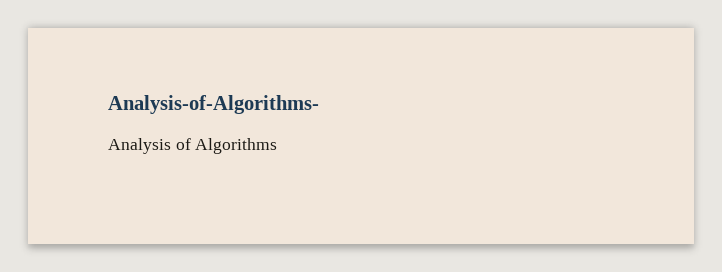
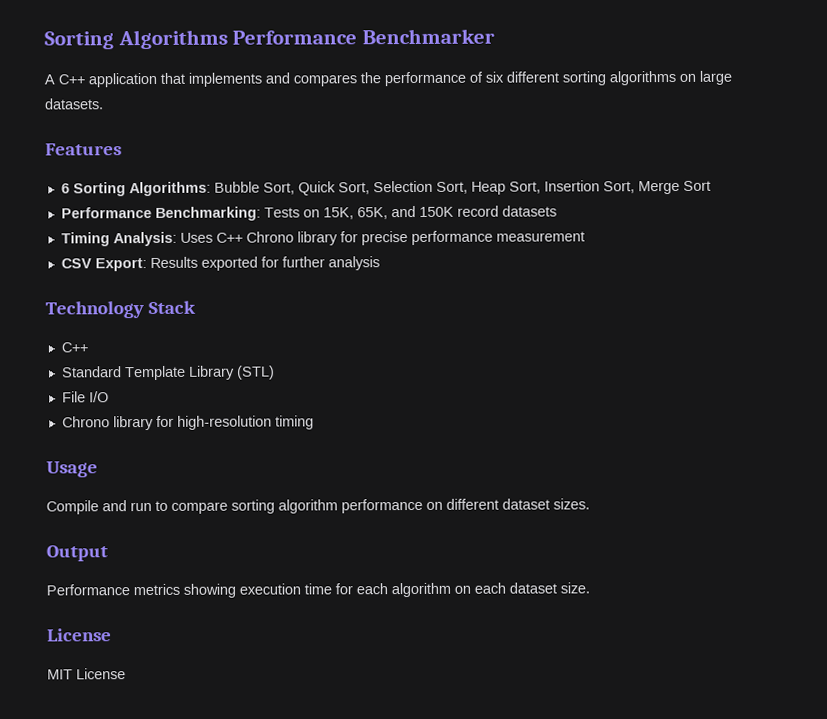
- Analysis-of-Algorithms-
- Analysis of Algorithms
+ Sorting Algorithms Performance Benchmarker
+ A C++ application that implements and compares the performance of six different sorting algorithms on large datasets.
+ Features
+ 6 Sorting Algorithms: Bubble Sort, Quick Sort, Selection Sort, Heap Sort, Insertion Sort, Merge Sort
+ Performance Benchmarking: Tests on 15K, 65K, and 150K record datasets
+ Timing Analysis: Uses C++ Chrono library for precise performance measurement
+ CSV Export: Results exported for further analysis
+ Technology Stack
+ C++
+ Standard Template Library (STL)
+ File I/O
+ Chrono library for high-resolution timing
+ Usage
+ Compile and run to compare sorting algorithm performance on different dataset sizes.
+ Output
+ Performance metrics showing execution time for each algorithm on each dataset size.
+ License
+ MIT License

